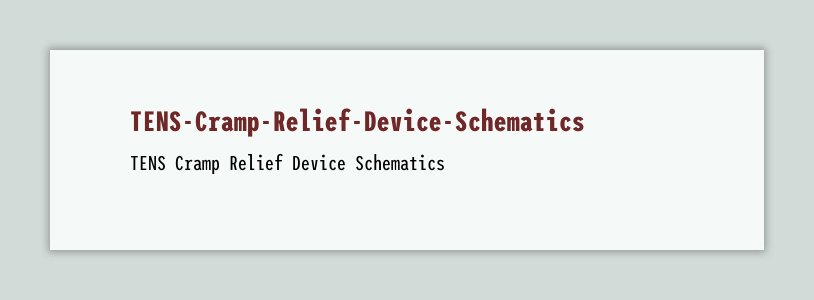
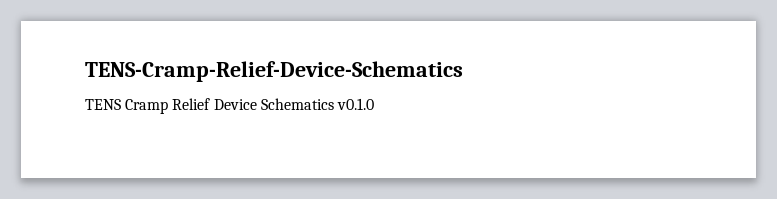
- TENS Cramp Relief Device Schematics
+ TENS Cramp Relief Device Schematics v0.1.0

